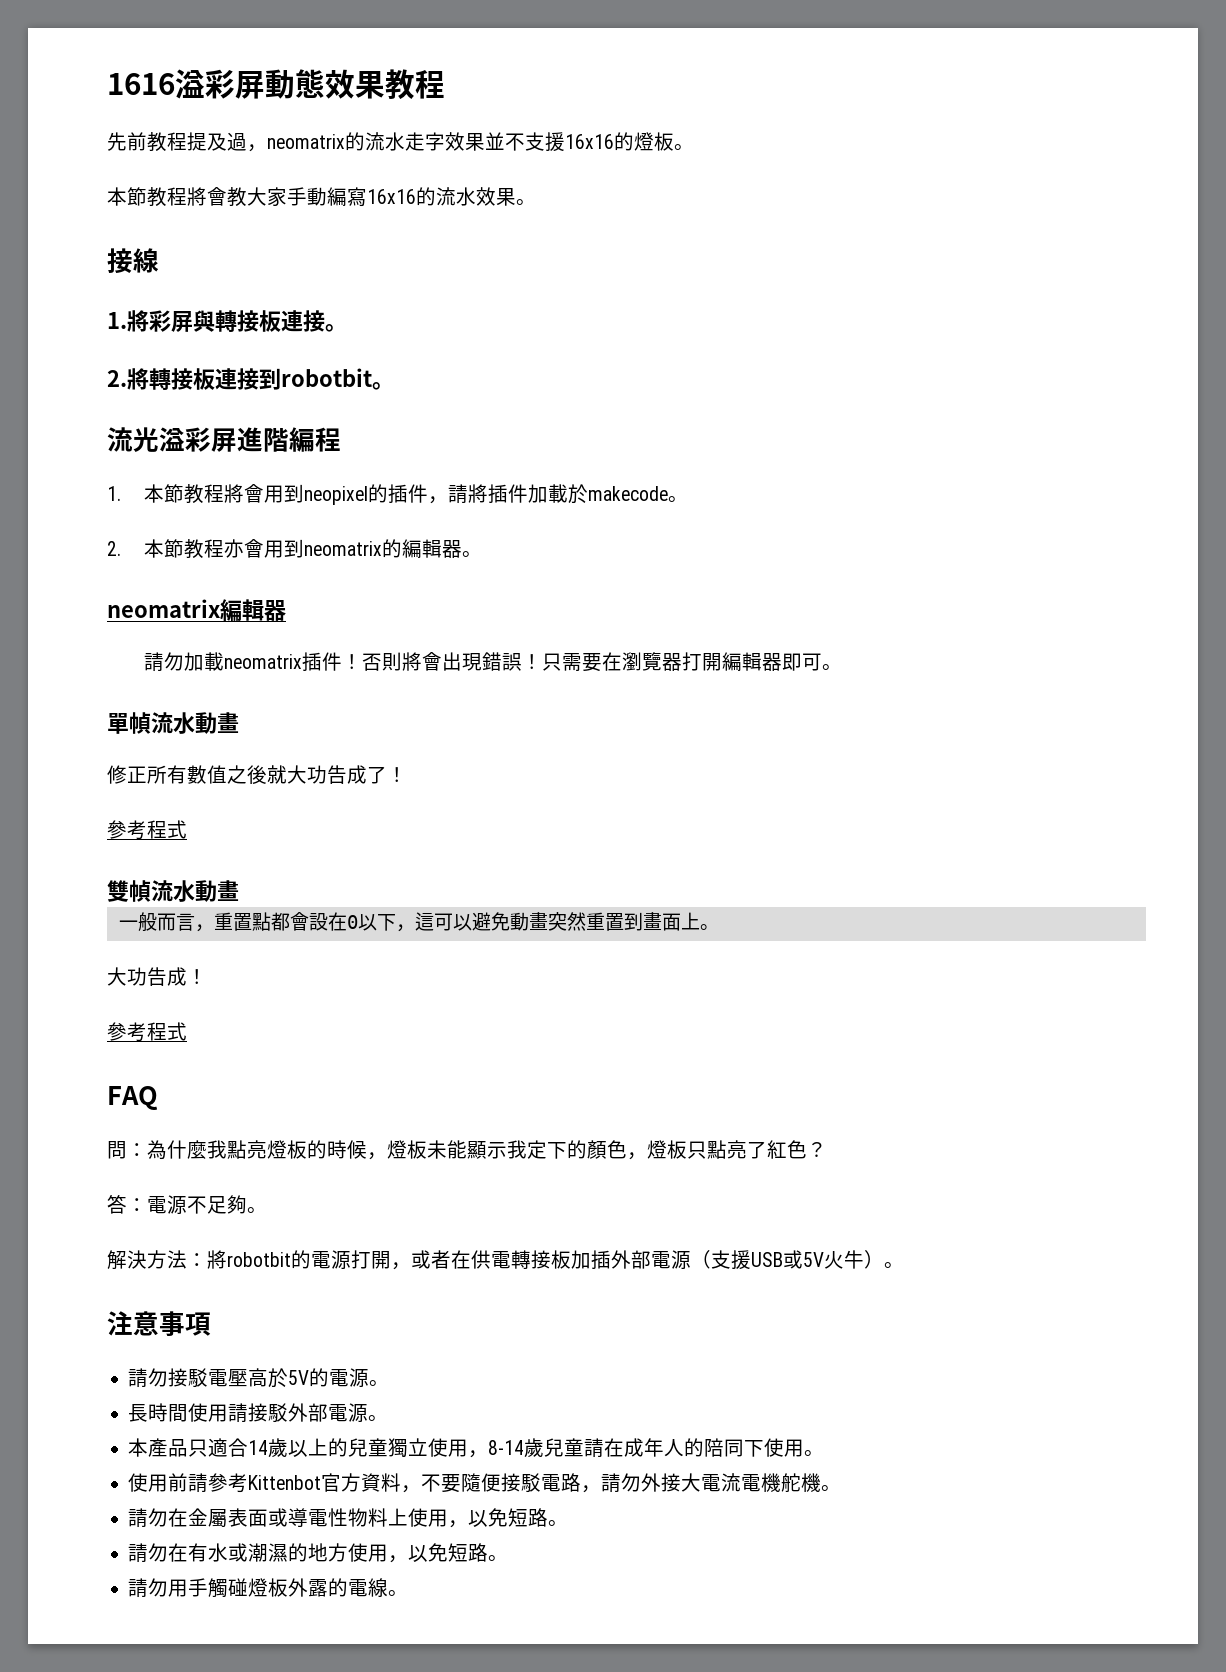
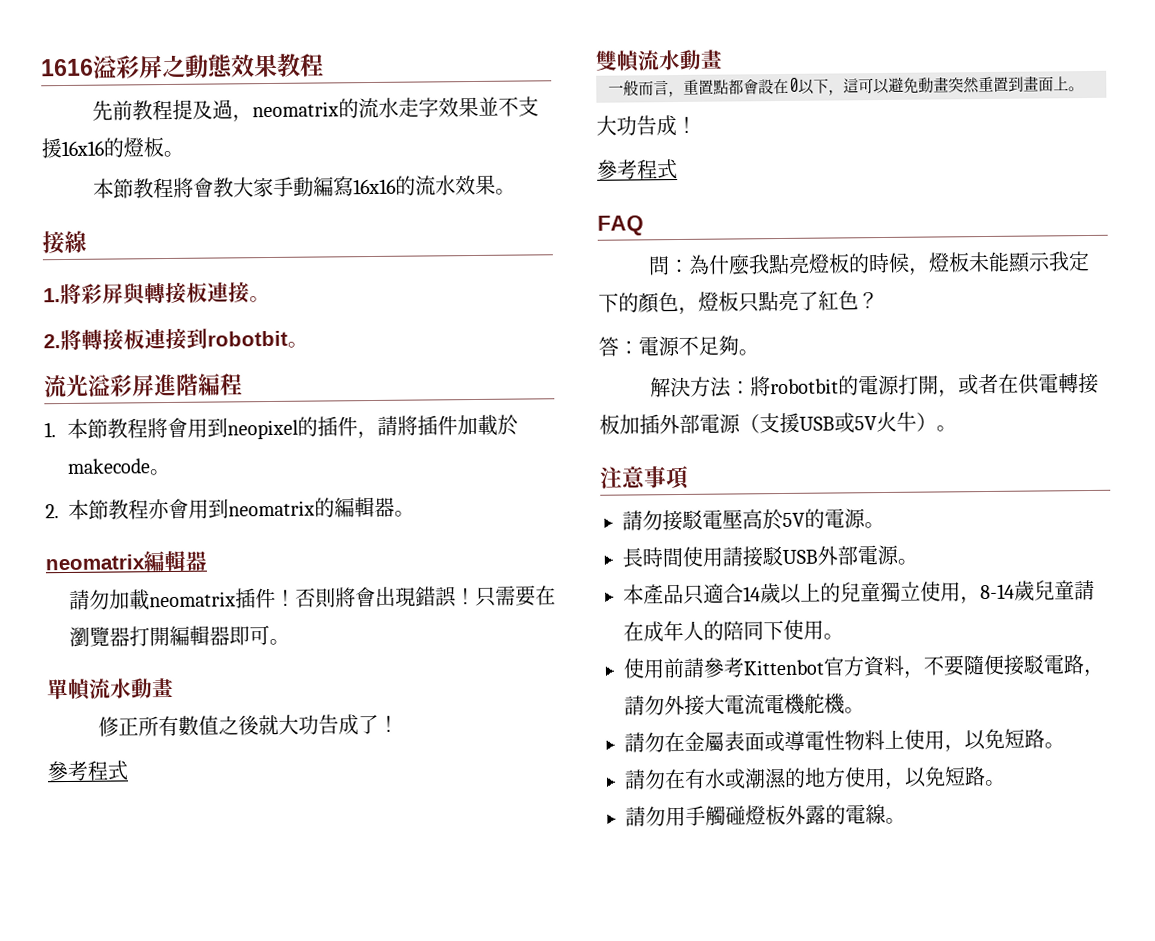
- 1616溢彩屏動態效果教程
+ 1616溢彩屏之動態效果教程
- 長時間使用請接駁外部電源。
+ 長時間使用請接駁USB外部電源。

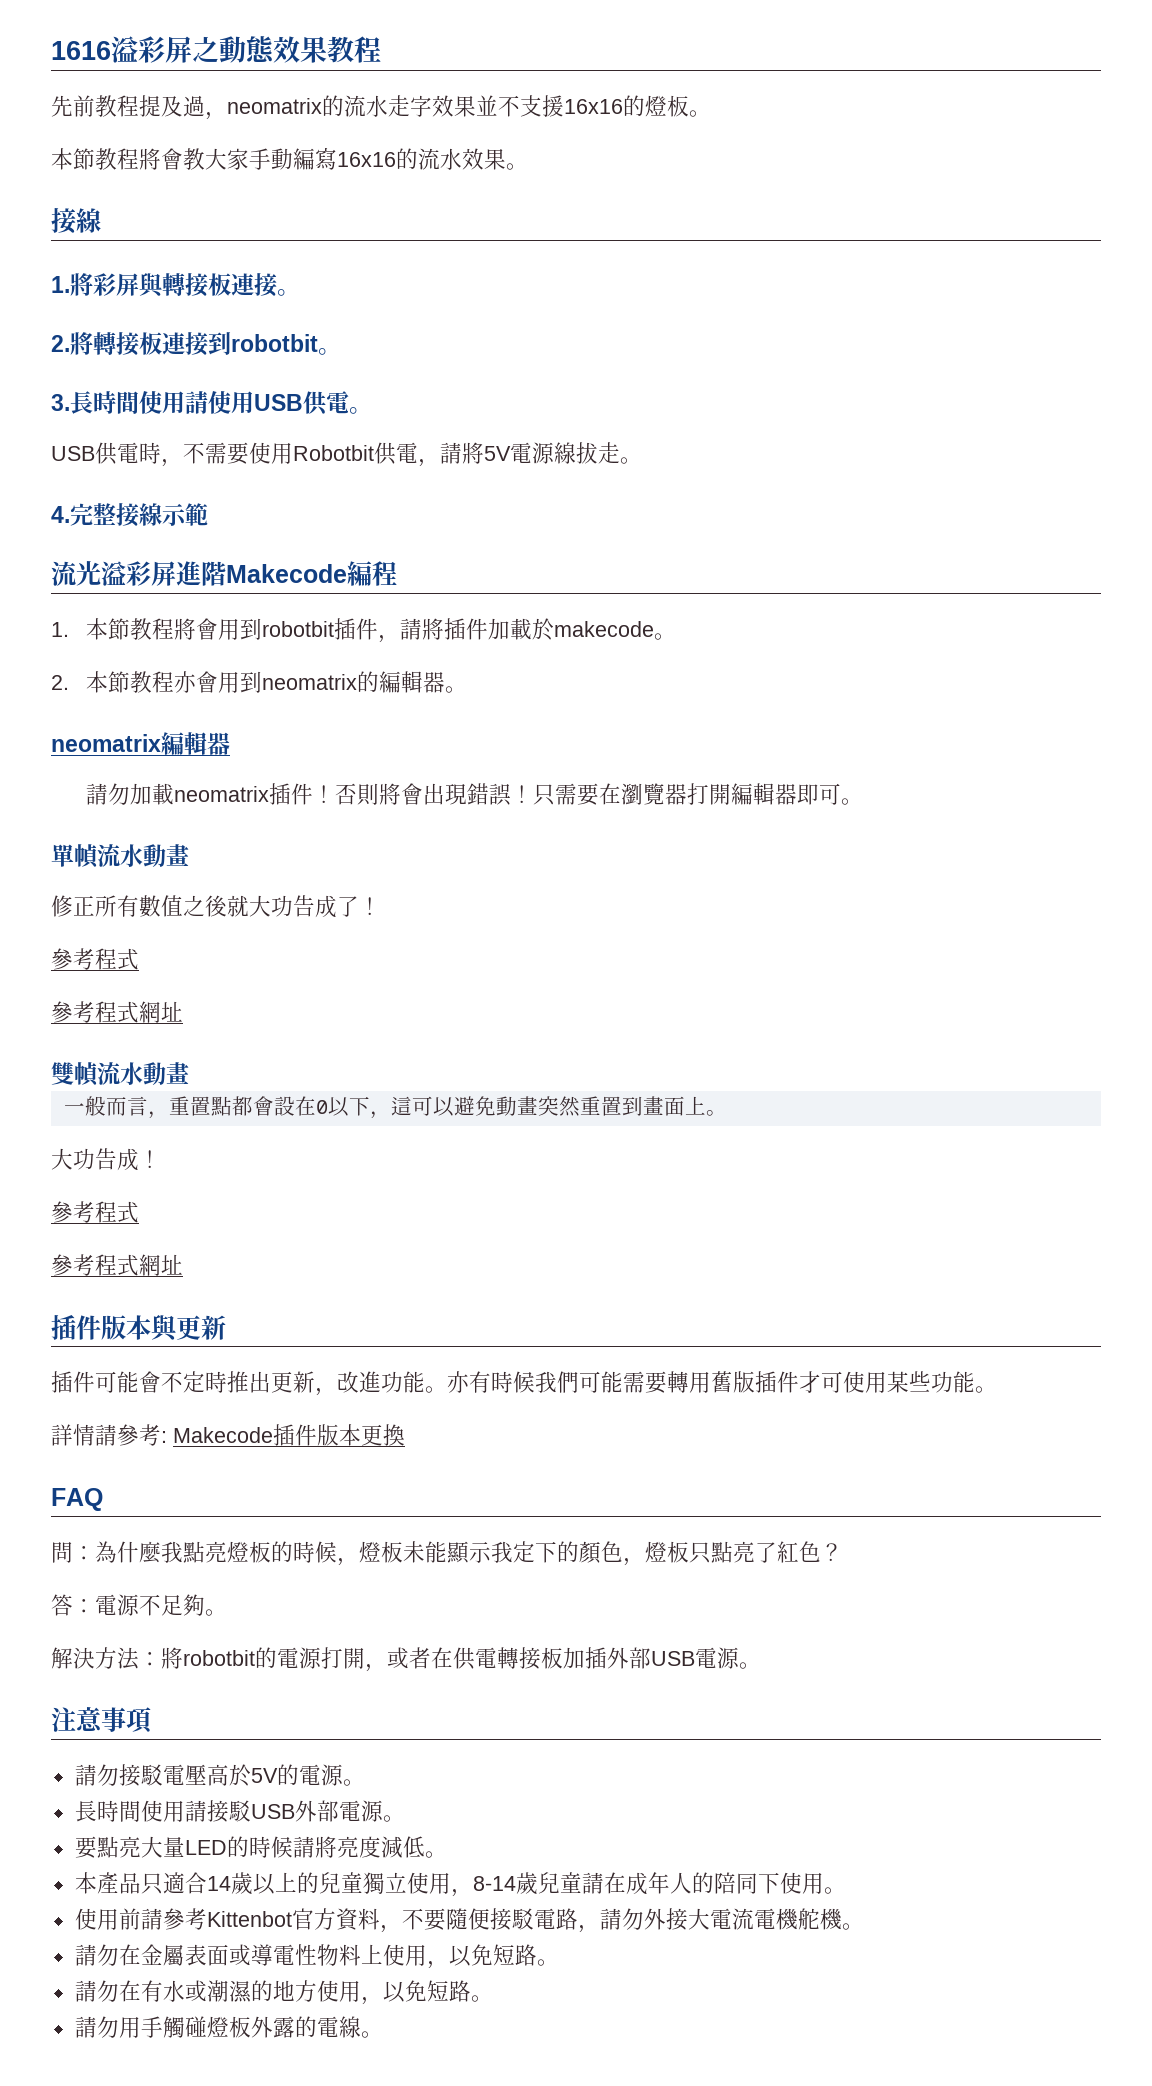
+ 3.長時間使用請使用USB供電。
+ USB供電時，不需要使用Robotbit供電，請將5V電源線拔走。
+ 4.完整接線示範
- 流光溢彩屏進階編程
+ 流光溢彩屏進階Makecode編程
- 1.本節教程將會用到neopixel的插件，請將插件加載於makecode。
+ 1.本節教程將會用到robotbit插件，請將插件加載於makecode。
  修正所有數值之後就大功告成了！
  參考程式
+ 參考程式網址
  大功告成！
  參考程式
+ 參考程式網址
+ 插件版本與更新
+ 插件可能會不定時推出更新，改進功能。亦有時候我們可能需要轉用舊版插件才可使用某些功能。
+ 詳情請參考: Makecode插件版本更換
- 解決方法：將robotbit的電源打開，或者在供電轉接板加插外部電源（支援USB或5V火牛）。
+ 解決方法：將robotbit的電源打開，或者在供電轉接板加插外部USB電源。
+ 要點亮大量LED的時候請將亮度減低。

